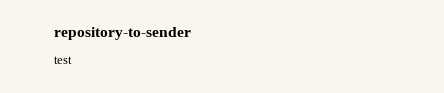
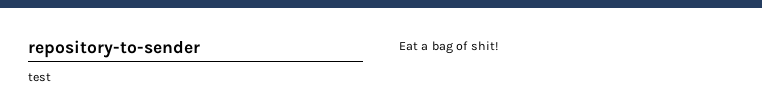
+ Eat a bag of shit!

